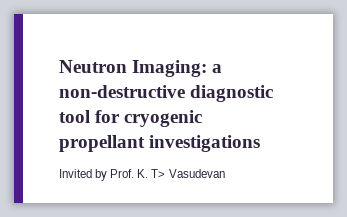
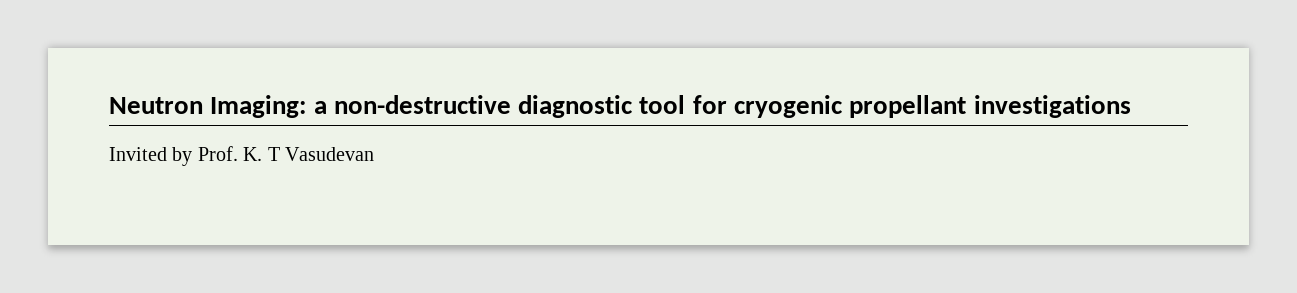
- Invited by Prof. K. T> Vasudevan
+ Invited by Prof. K. T Vasudevan

